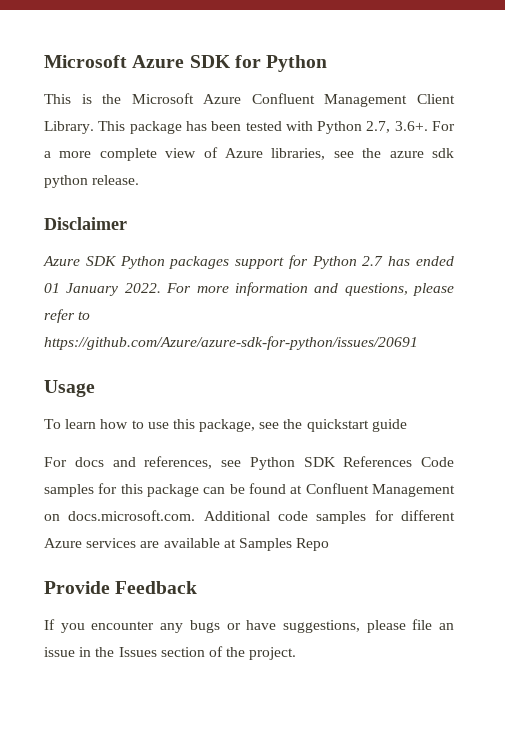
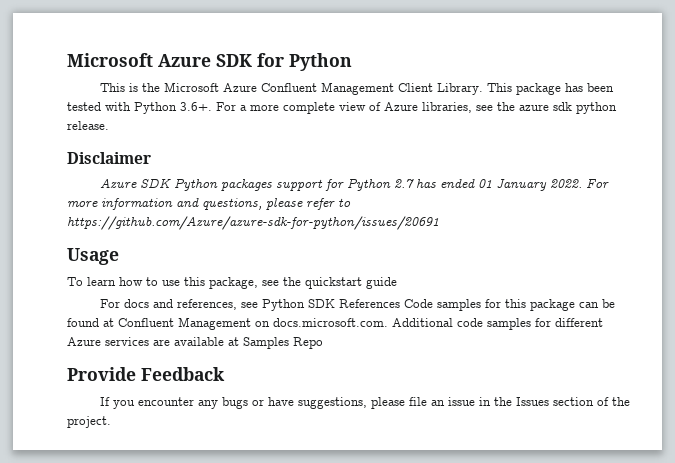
- This package has been tested with Python 2.7, 3.6+. For a more complete view of Azure libraries, see the azure sdk python release.
+ This package has been tested with Python 3.6+. For a more complete view of Azure libraries, see the azure sdk python release.

